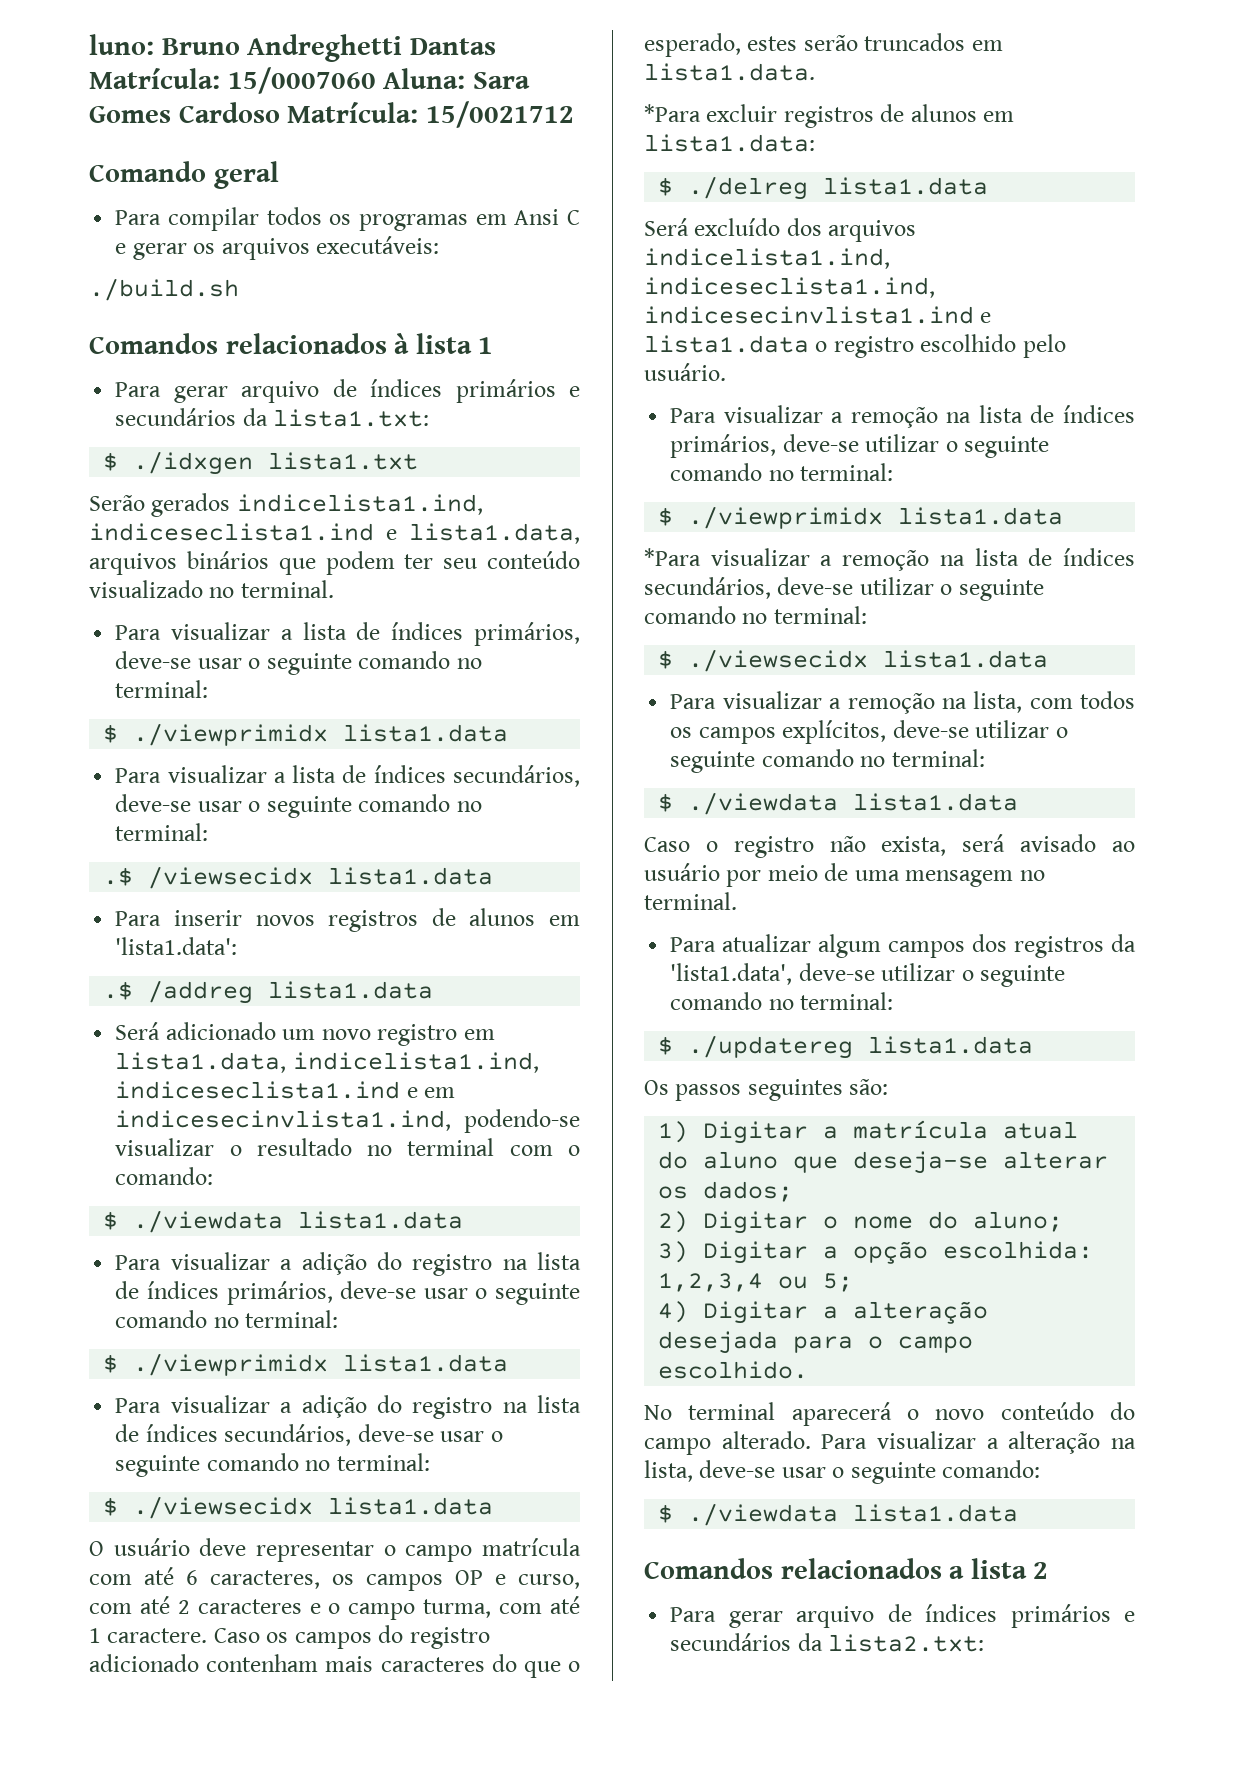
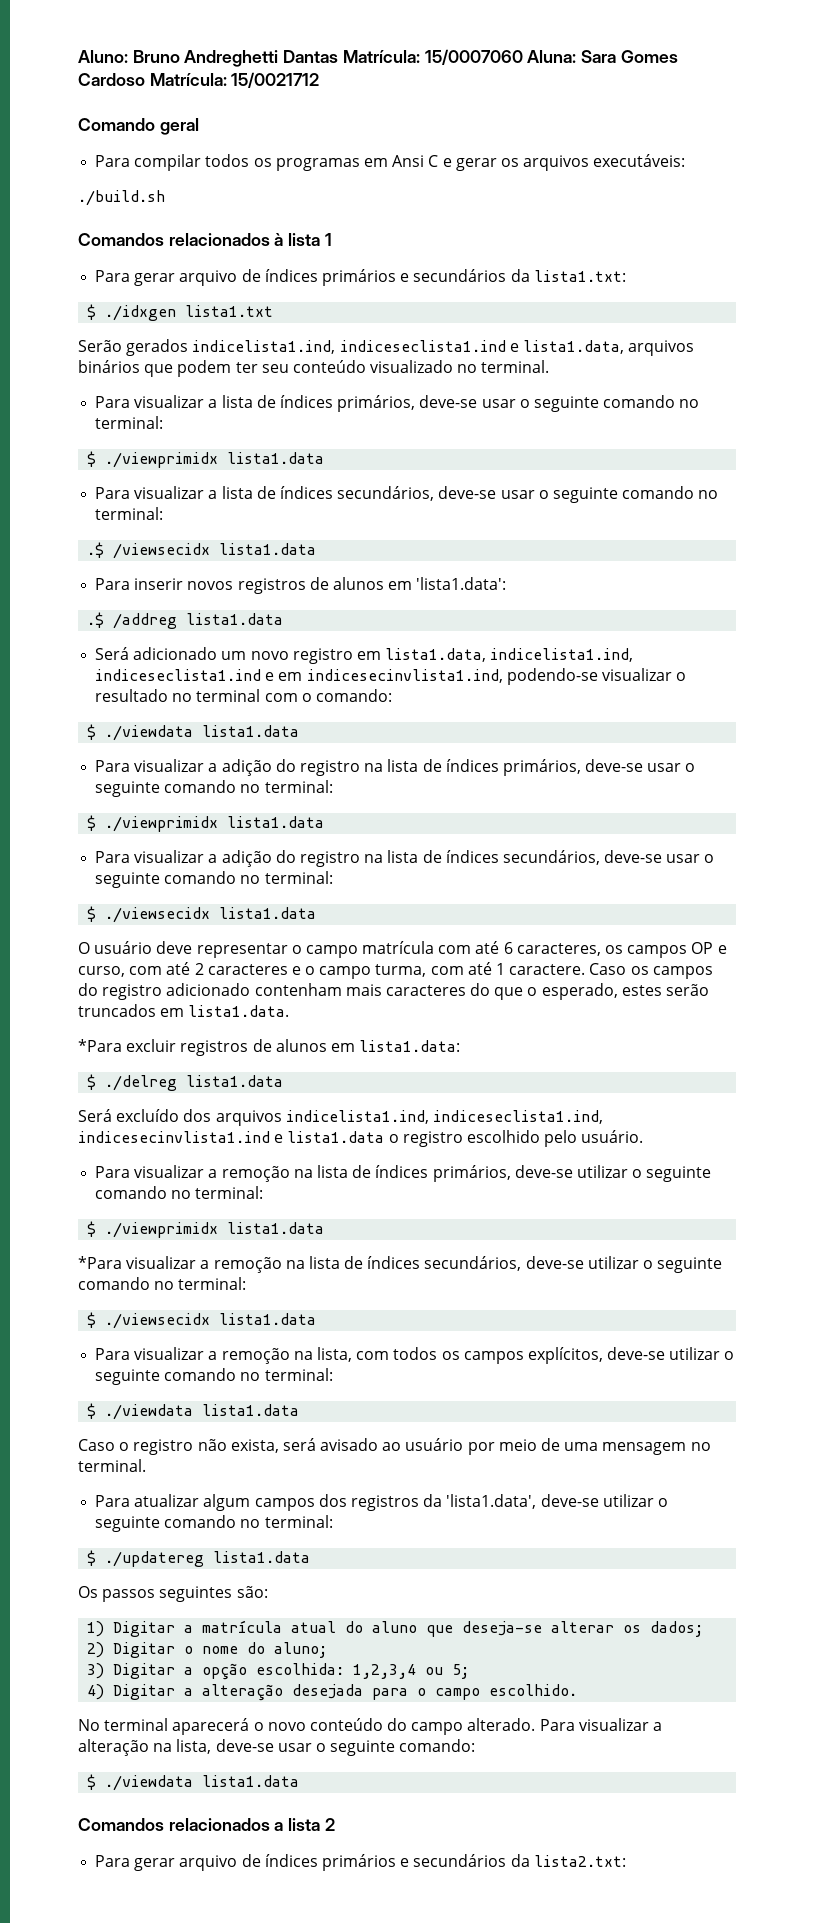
- luno: Bruno Andreghetti Dantas Matrícula: 15/0007060 Aluna: Sara Gomes Cardoso Matrícula: 15/0021712
+ Aluno: Bruno Andreghetti Dantas Matrícula: 15/0007060 Aluna: Sara Gomes Cardoso Matrícula: 15/0021712

